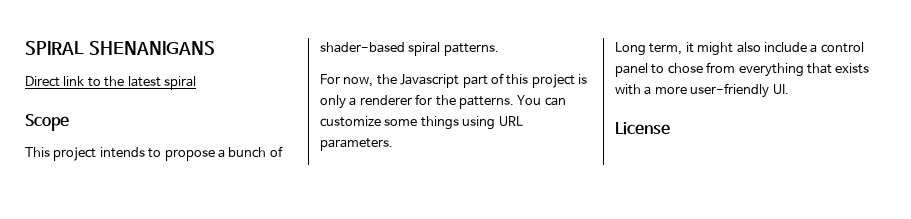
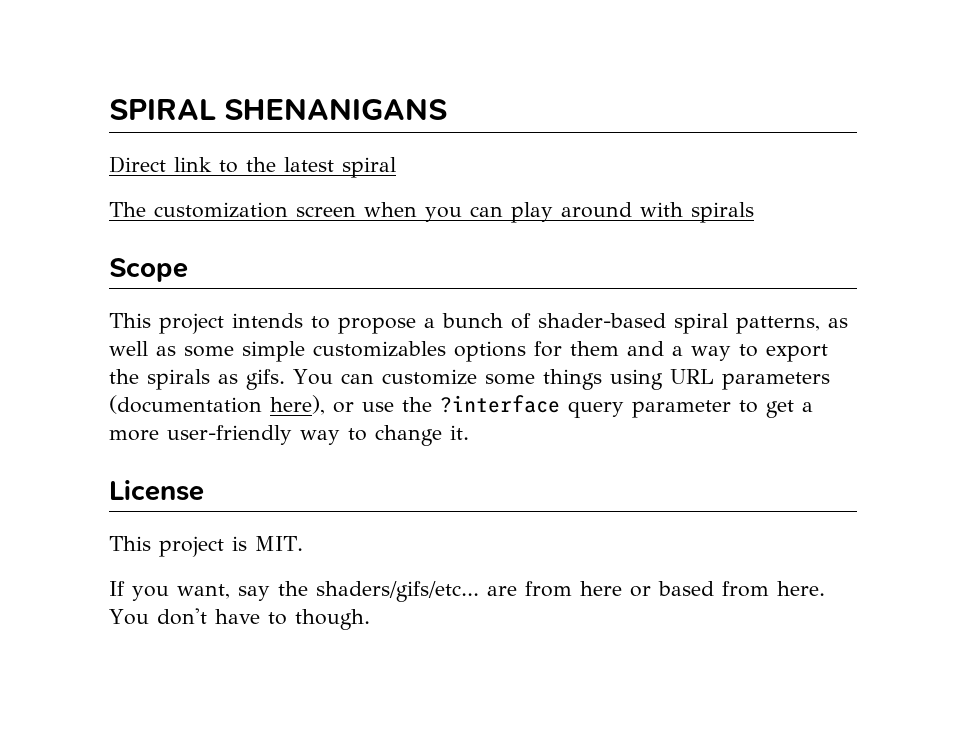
+ The customization screen when you can play around with spirals
- This project intends to propose a bunch of shader-based spiral patterns.
- For now, the Javascript part of this project is only a renderer for the patterns.
+ This project intends to propose a bunch of shader-based spiral patterns, as well as some simple customizables options for them and a way to export the spirals as gifs.
- You can customize some things using URL parameters.
- Long term, it might also include a control panel to chose from everything that exists with a more user-friendly UI.
+ You can customize some things using URL parameters (documentation here), or use the ?interface query parameter to get a more user-friendly way to change it.
  License
+ This project is MIT.
+ If you want, say the shaders/gifs/etc... are from here or based from here. You don't have to though.

